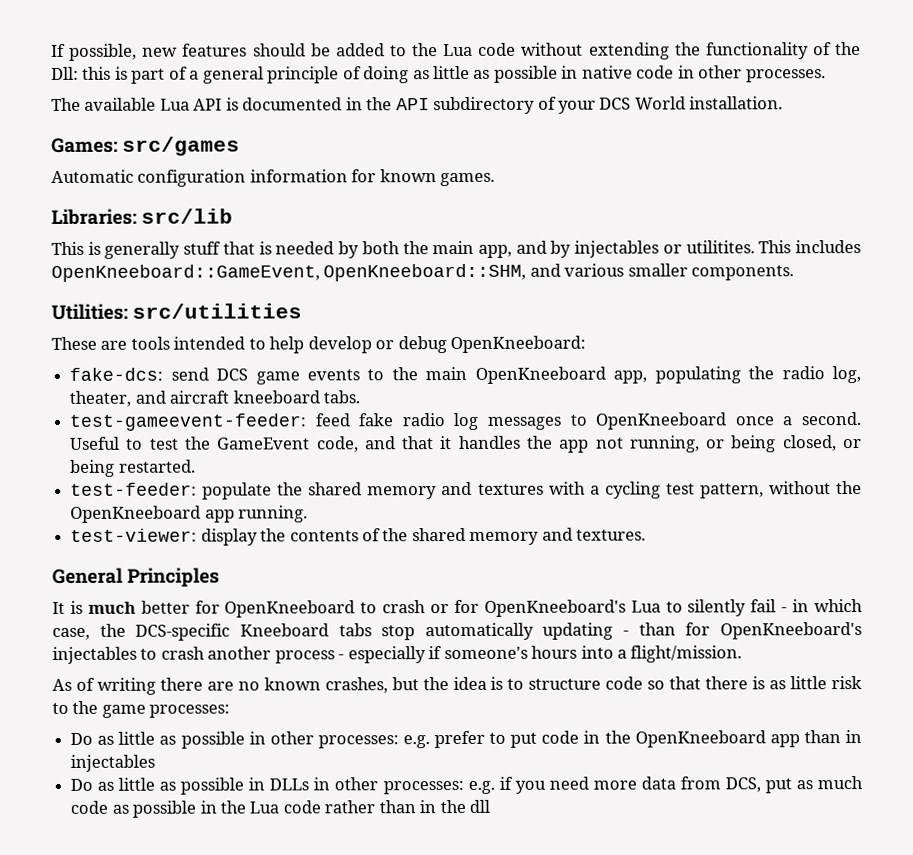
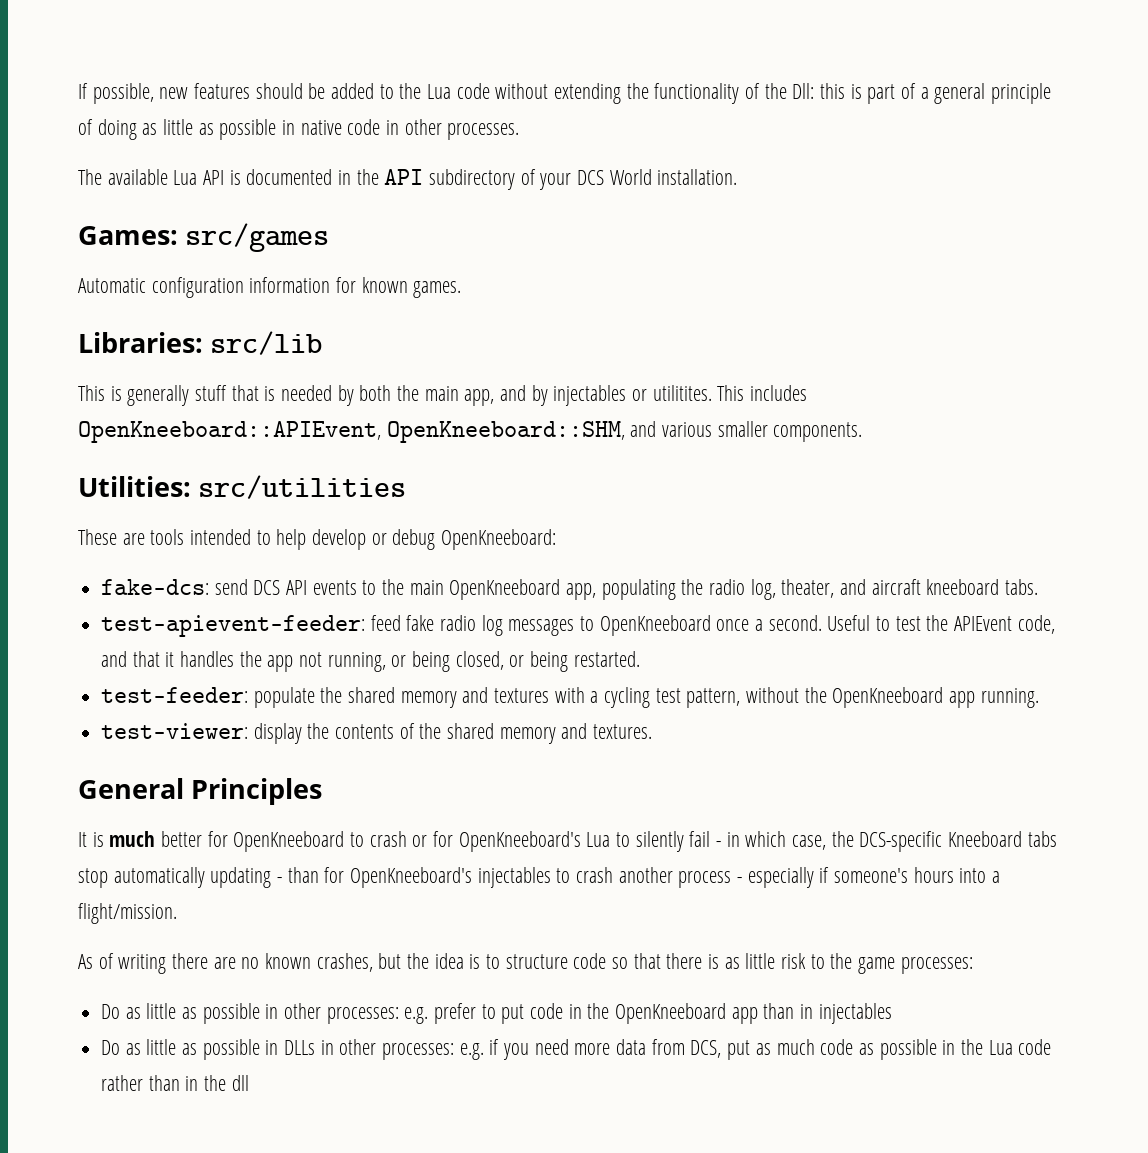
- This includes OpenKneeboard::GameEvent, OpenKneeboard::SHM, and various smaller components.
+ This includes OpenKneeboard::APIEvent, OpenKneeboard::SHM, and various smaller components.
- fake-dcs: send DCS game events to the main OpenKneeboard app, populating the radio log, theater, and aircraft kneeboard tabs.
+ fake-dcs: send DCS API events to the main OpenKneeboard app, populating the radio log, theater, and aircraft kneeboard tabs.
- test-gameevent-feeder: feed fake radio log messages to OpenKneeboard once a second.
+ test-apievent-feeder: feed fake radio log messages to OpenKneeboard once a second.
- Useful to test the GameEvent code, and that it handles the app not running, or being closed, or being restarted.
+ Useful to test the APIEvent code, and that it handles the app not running, or being closed, or being restarted.

